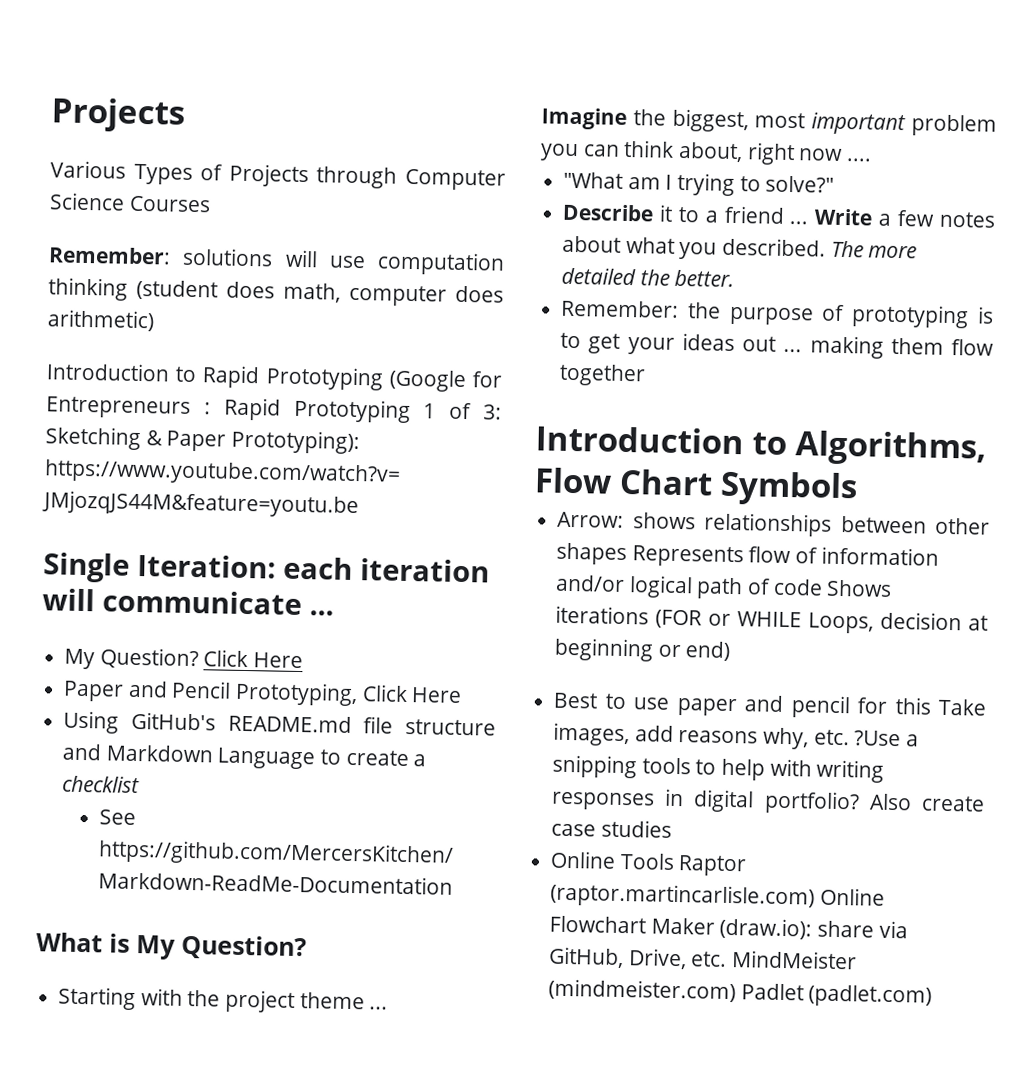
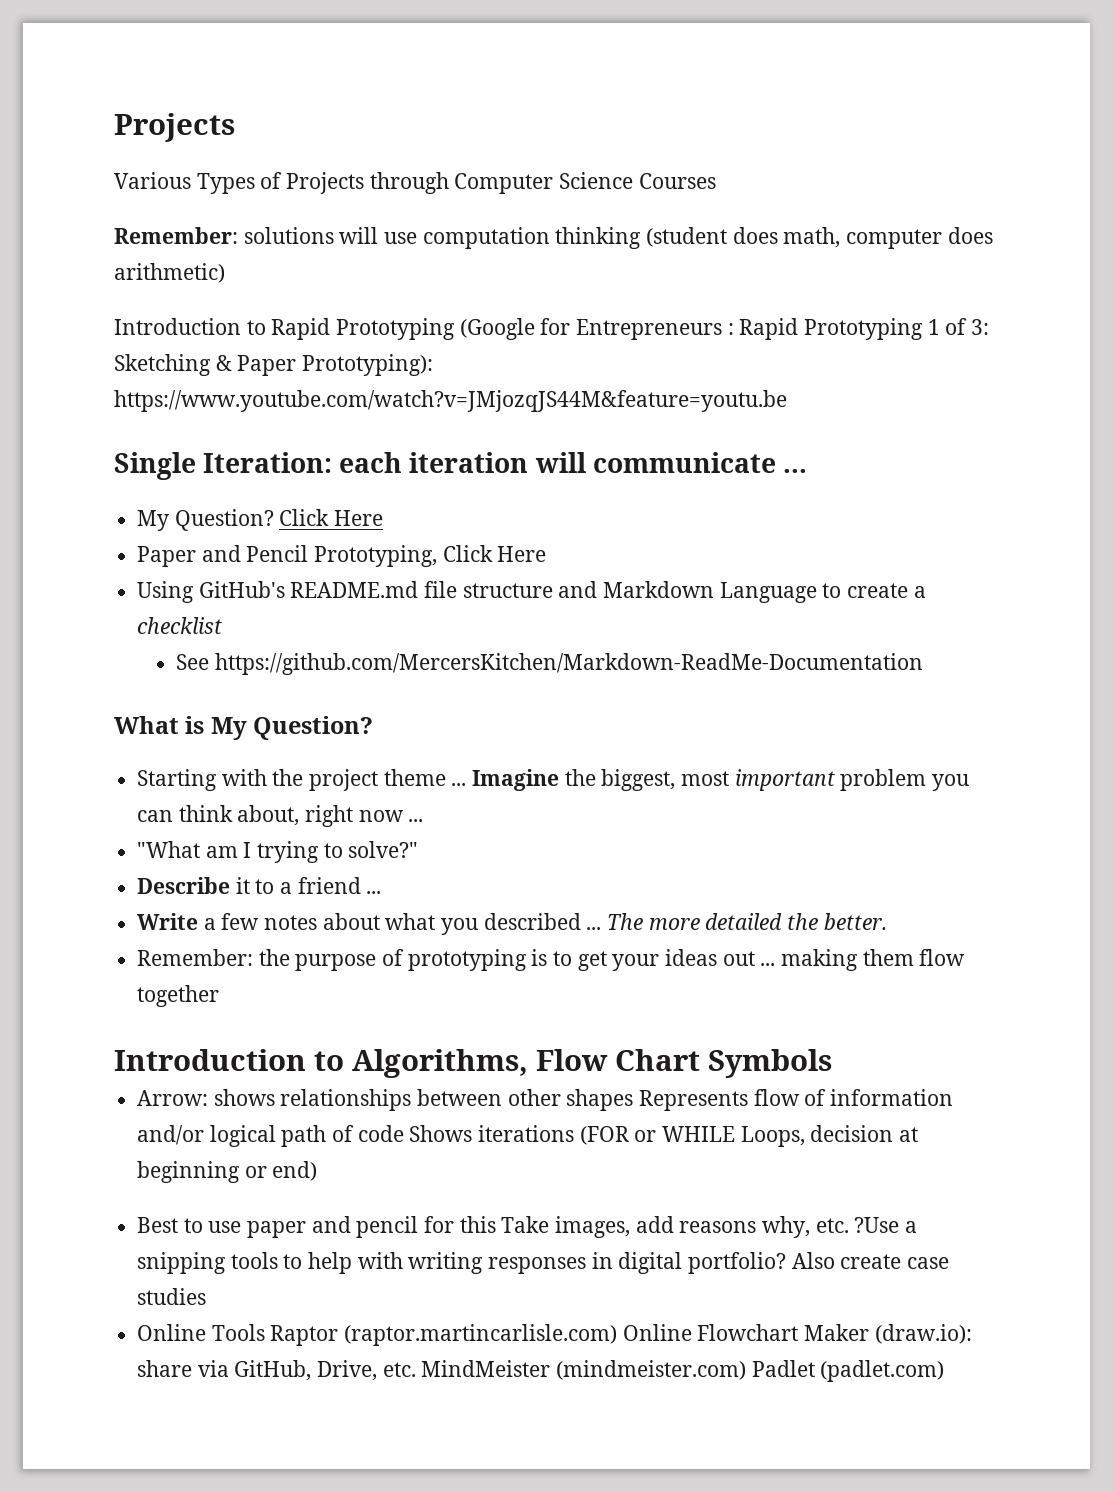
- Starting with the project theme ...
- Imagine the biggest, most important problem you can think about, right now ....
+ Starting with the project theme ... Imagine the biggest, most important problem you can think about, right now ...
- Describe it to a friend ... Write a few notes about what you described.
+ Describe it to a friend ...
+ Write a few notes about what you described ...

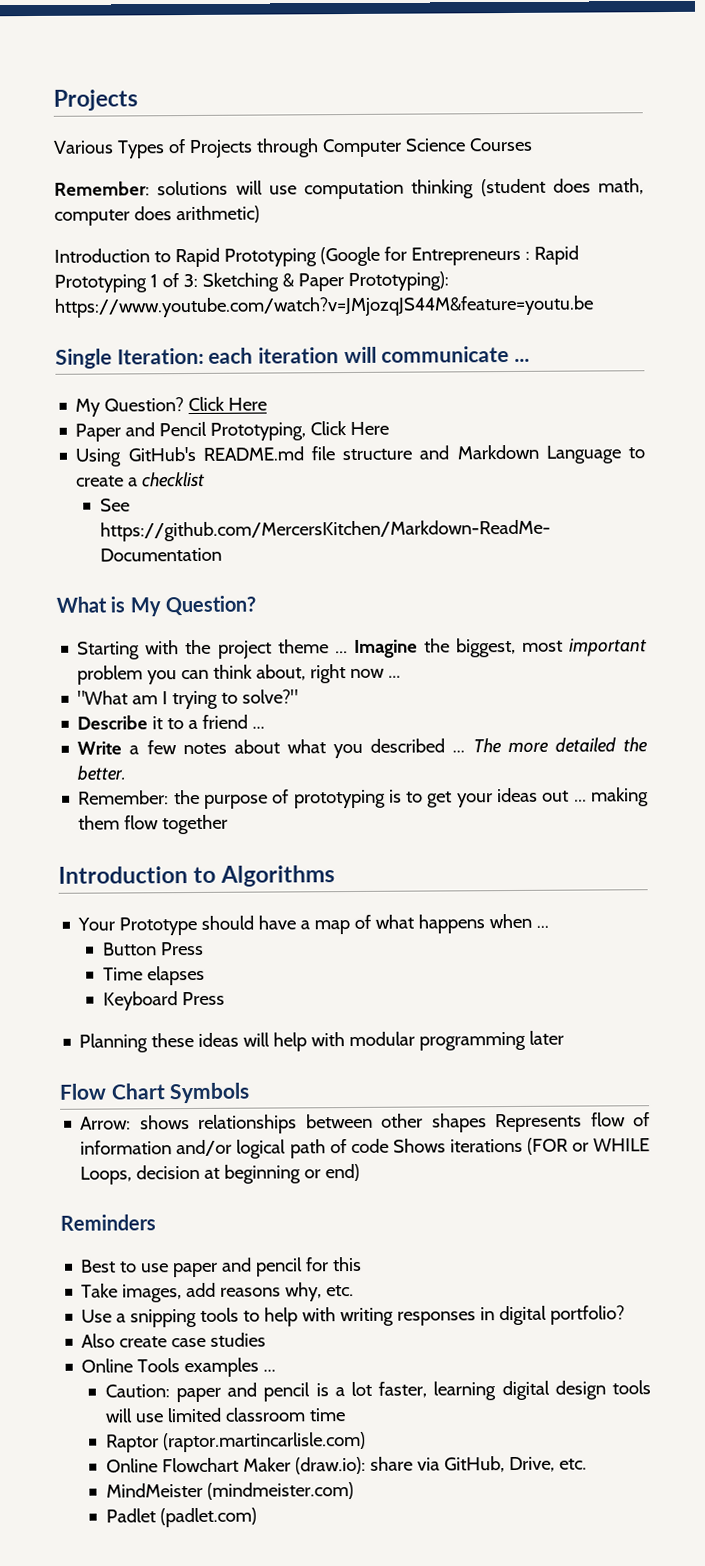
- Introduction to Algorithms, Flow Chart Symbols
+ Introduction to Algorithms
+ Your Prototype should have a map of what happens when ...
+ Button Press
+ Time elapses
+ Keyboard Press
+ Planning these ideas will help with modular programming later
+ Flow Chart Symbols
+ Reminders
- Best to use paper and pencil for this Take images, add reasons why, etc. ?Use a snipping tools to help with writing responses in digital portfolio? Also create case studies
+ Best to use paper and pencil for this
+ Take images, add reasons why, etc.
+ Use a snipping tools to help with writing responses in digital portfolio?
+ Also create case studies
- Online Tools Raptor (raptor.martincarlisle.com) Online Flowchart Maker (draw.io): share via GitHub, Drive, etc. MindMeister (mindmeister.com) Padlet (padlet.com)
+ Online Tools examples ...
+ Caution: paper and pencil is a lot faster, learning digital design tools will use limited classroom time
+ Raptor (raptor.martincarlisle.com)
+ Online Flowchart Maker (draw.io): share via GitHub, Drive, etc.
+ MindMeister (mindmeister.com)
+ Padlet (padlet.com)

